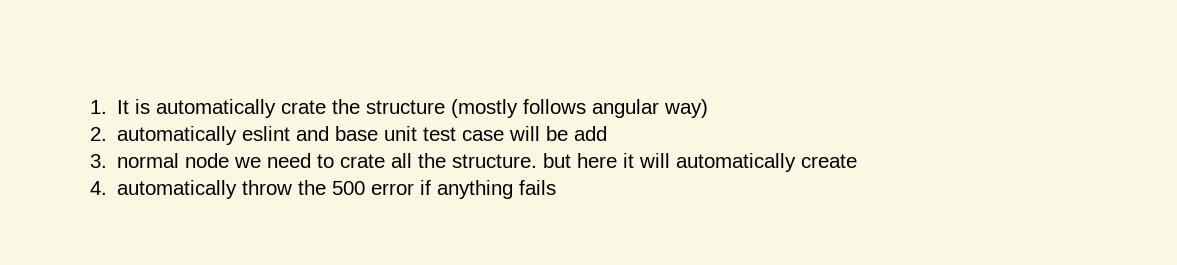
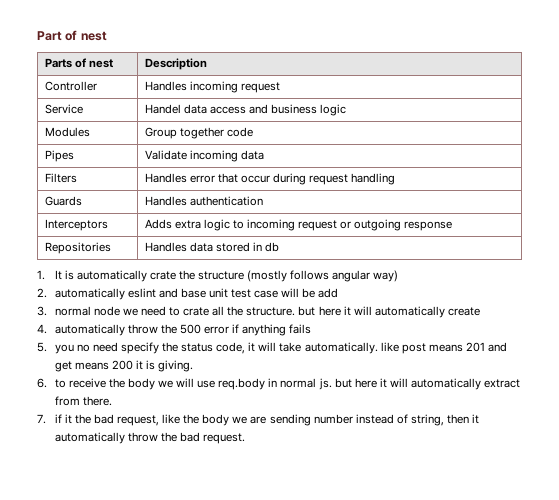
+ Part of nest
+ Parts of nest | Description
+ Controller | Handles incoming request
+ Service | Handel data access and business logic
+ Modules | Group together code
+ Pipes | Validate incoming data
+ Filters | Handles error that occur during request handling
+ Guards | Handles authentication
+ Interceptors | Adds extra logic to incoming request or outgoing response
+ Repositories | Handles data stored in db
+ 5. you no need specify the status code, it will take automatically. like post means 201 and get means 200 it is giving.
+ 6. to receive the body we will use req.body in normal js. but here it will automatically extract from there.
+ 7. if it the bad request, like the body we are sending number instead of string, then it automatically throw the bad request.

